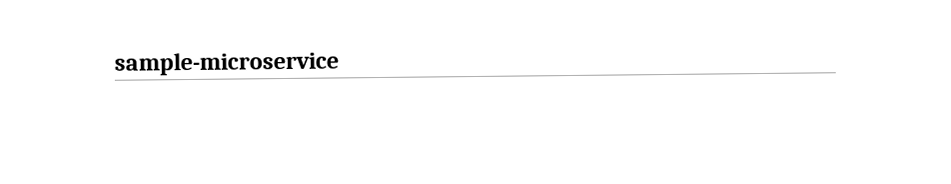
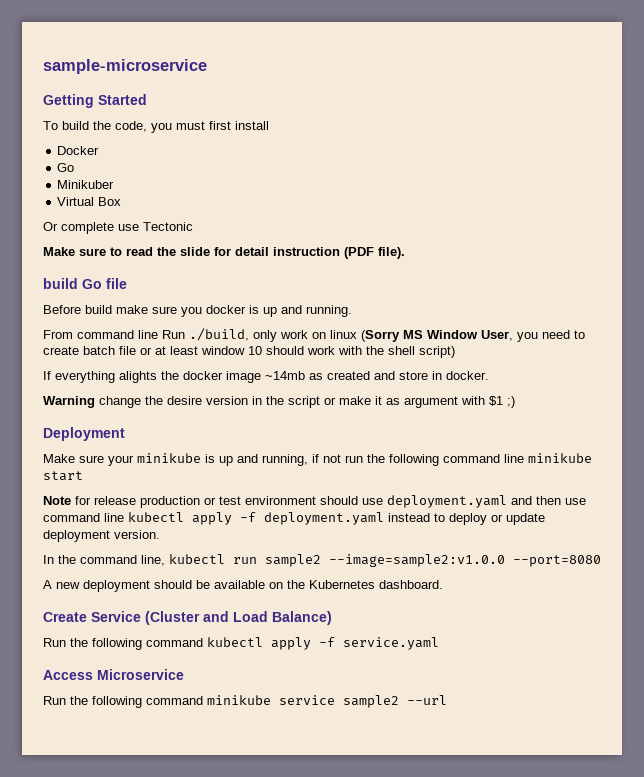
+ Getting Started
+ To build the code, you must first install
+ Docker
+ Go
+ Minikuber
+ Virtual Box
+ Or complete use Tectonic
+ Make sure to read the slide for detail instruction (PDF file).
+ build Go file
+ Before build make sure you docker is up and running.
+ From command line Run ./build, only work on linux (Sorry MS Window User, you need to create batch file or at least window 10 should work with the shell script)
+ If everything alights the docker image ~14mb as created and store in docker.
+ Warning change the desire version in the script or make it as argument with $1 ;)
+ Deployment
+ Make sure your minikube is up and running, if not run the following command line minikube start
+ Note for release production or test environment should use deployment.yaml and then use command line kubectl apply -f deployment.yaml instead to deploy or update deployment version.
+ In the command line, kubectl run sample2 --image=sample2:v1.0.0 --port=8080
+ A new deployment should be available on the Kubernetes dashboard.
+ Create Service (Cluster and Load Balance)
+ Run the following command kubectl apply -f service.yaml
+ Access Microservice
+ Run the following command minikube service sample2 --url

